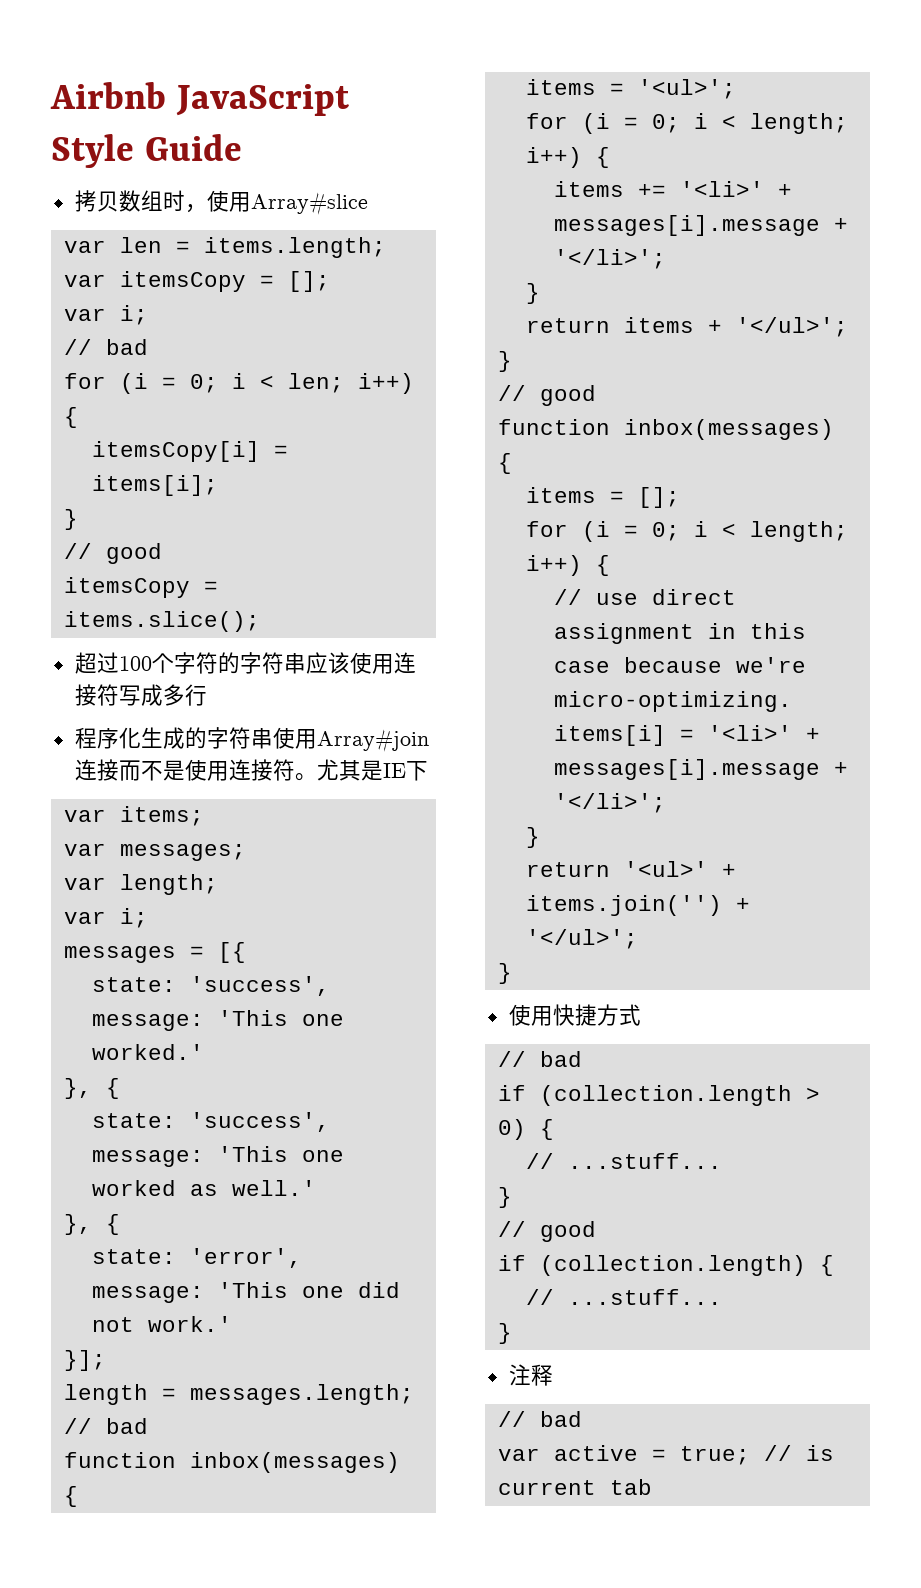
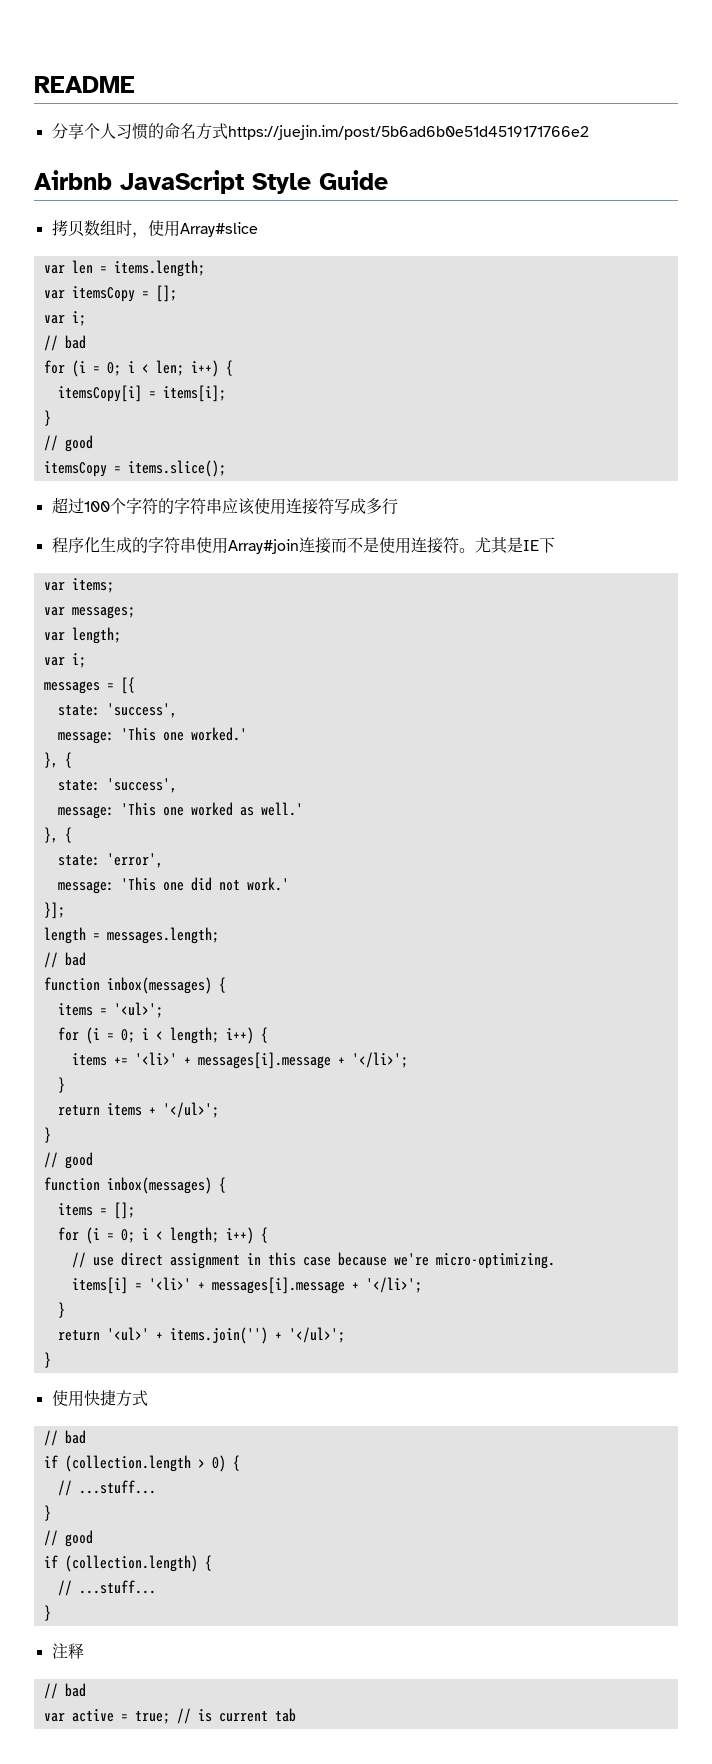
+ README
+ 分享个人习惯的命名方式https://juejin.im/post/5b6ad6b0e51d4519171766e2

